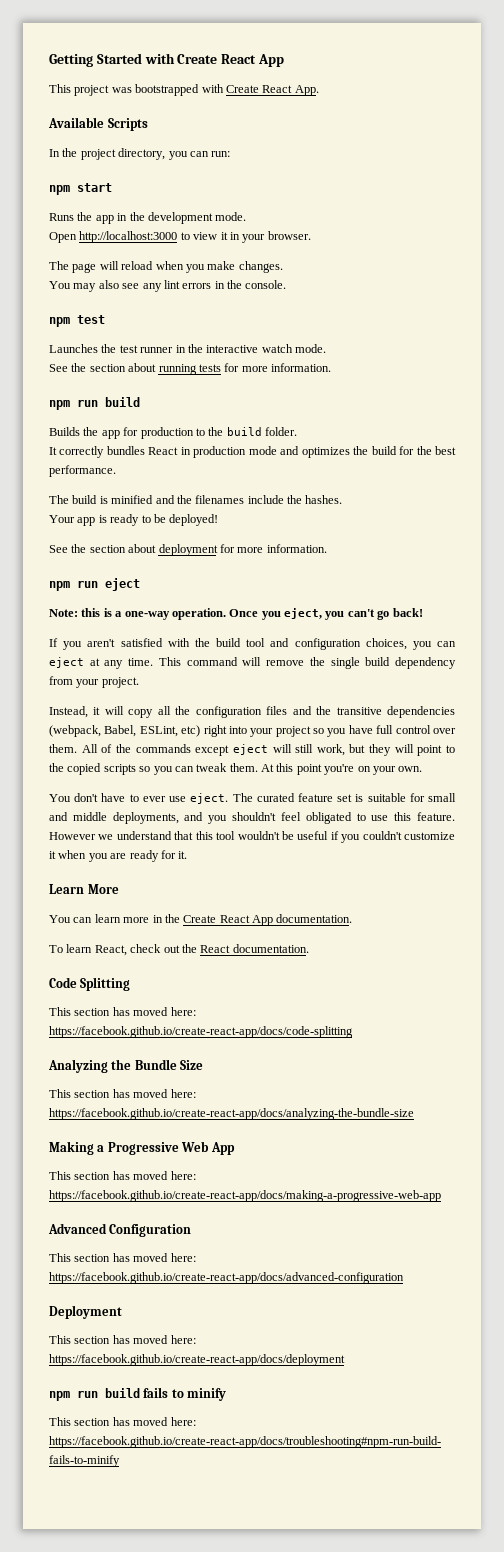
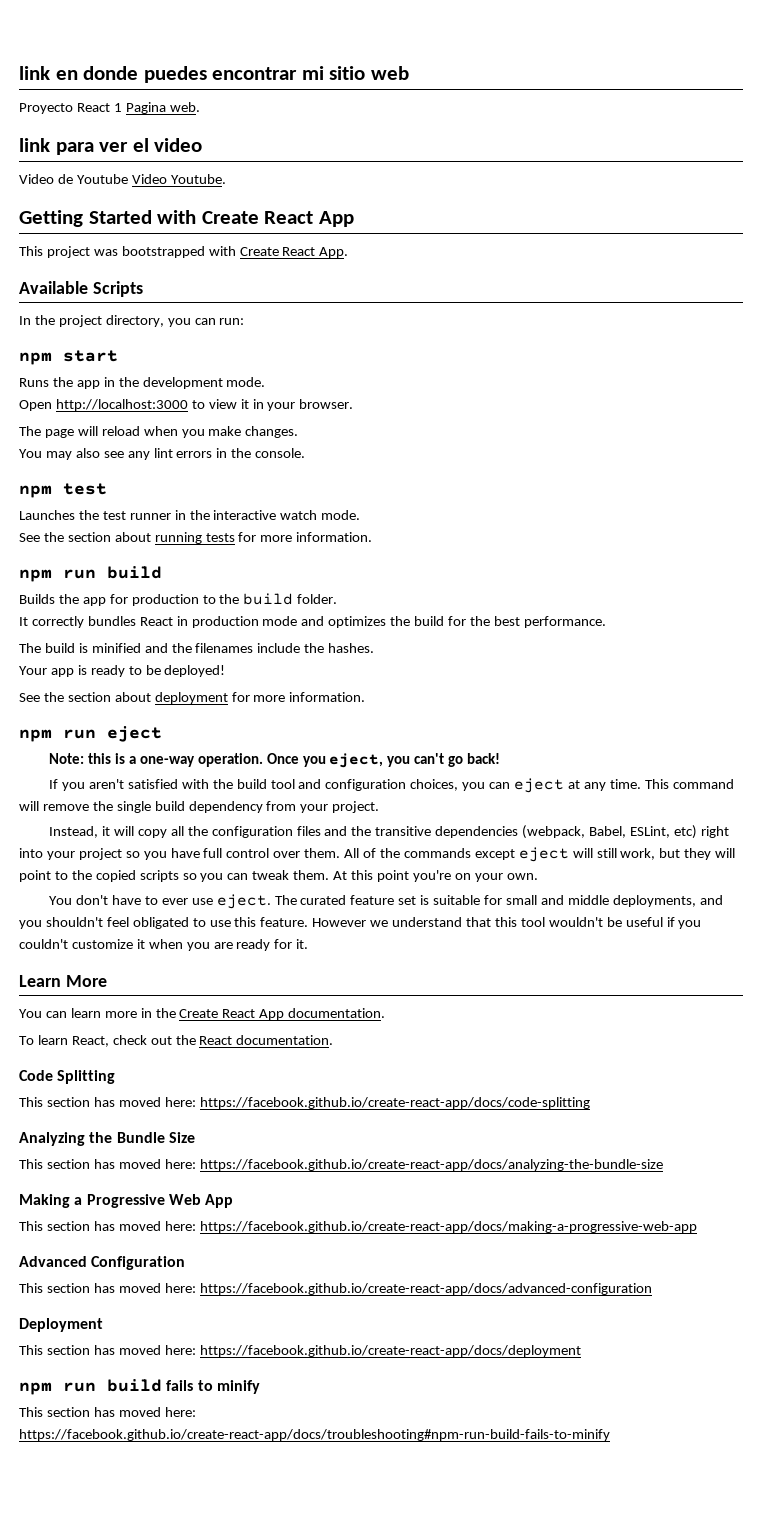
+ link en donde puedes encontrar mi sitio web
+ Proyecto React 1 Pagina web.
+ link para ver el video
+ Video de Youtube Video Youtube.

